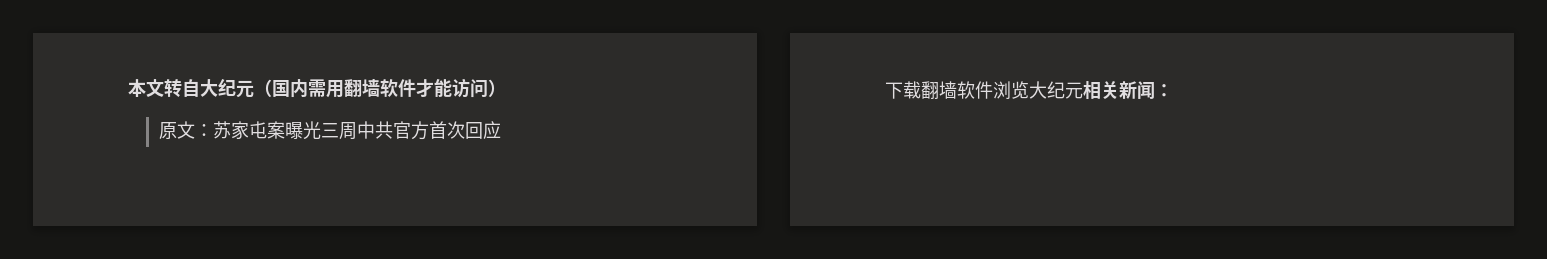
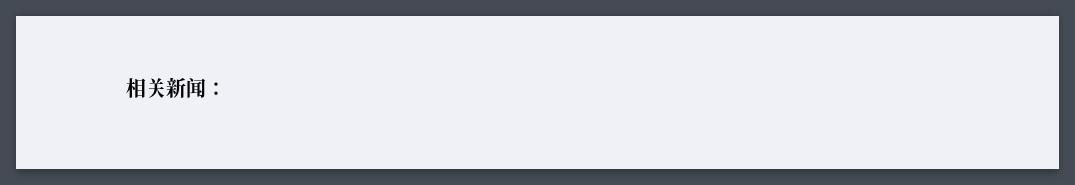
- 本文转自大纪元（国内需用翻墙软件才能访问）
- 原文：苏家屯案曝光三周中共官方首次回应
- 下载翻墙软件浏览大纪元相关新闻：
+ 相关新闻：

